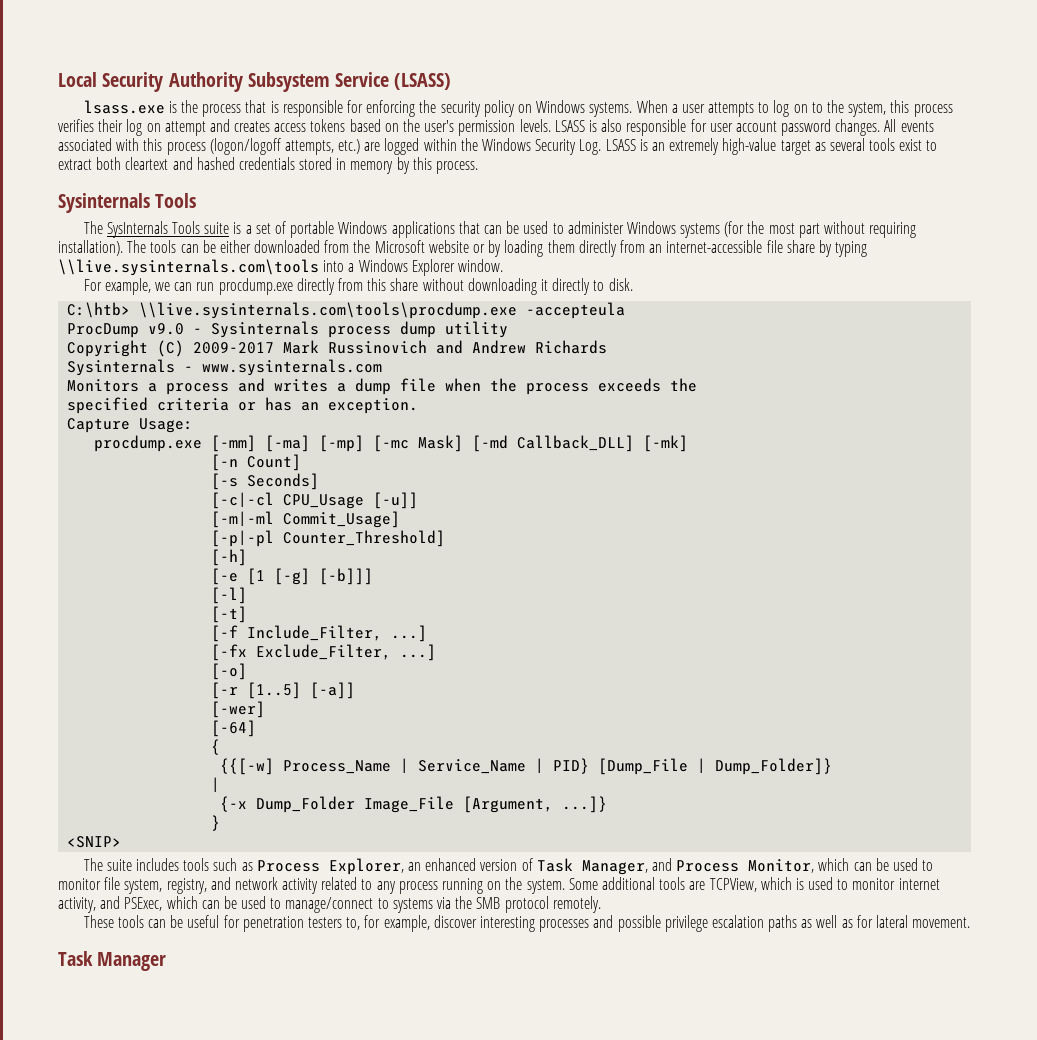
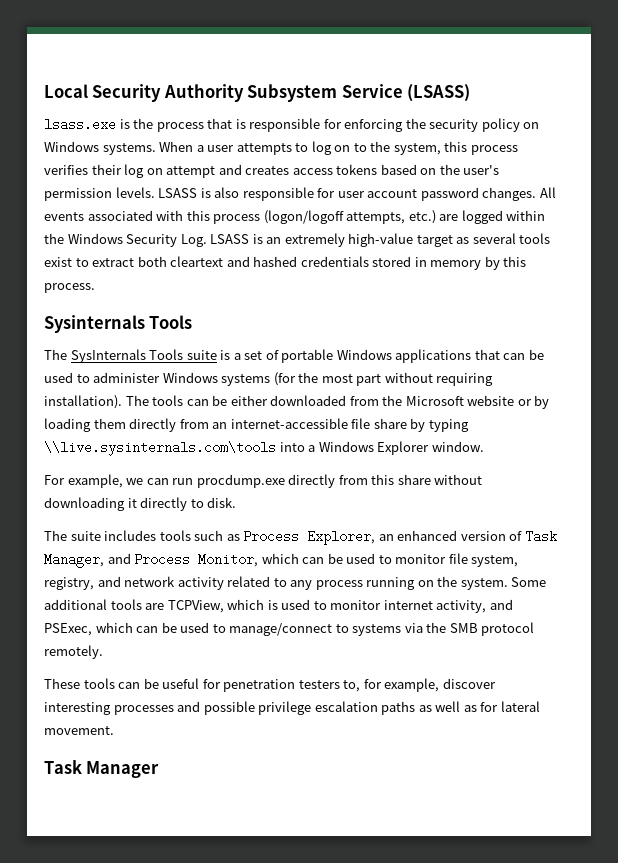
- C:\htb> \\live.sysinternals.com\tools\procdump.exe -accepteula
- ProcDump v9.0 - Sysinternals process dump utility
- Copyright (C) 2009-2017 Mark Russinovich and Andrew Richards
- Sysinternals - www.sysinternals.com
- Monitors a process and writes a dump file when the process exceeds the
- specified criteria or has an exception.
- Capture Usage:
- procdump.exe [-mm] [-ma] [-mp] [-mc Mask] [-md Callback_DLL] [-mk]
- [-n Count]
- [-s Seconds]
- [-c|-cl CPU_Usage [-u]]
- [-m|-ml Commit_Usage]
- [-p|-pl Counter_Threshold]
- [-h]
- [-e [1 [-g] [-b]]]
- [-l]
- [-t]
- [-f Include_Filter, ...]
- [-fx Exclude_Filter, ...]
- [-o]
- [-r [1..5] [-a]]
- [-wer]
- [-64]
- {
- {{[-w] Process_Name | Service_Name | PID} [Dump_File | Dump_Folder]}
- |
- {-x Dump_Folder Image_File [Argument, ...]}
- }
- <SNIP>

